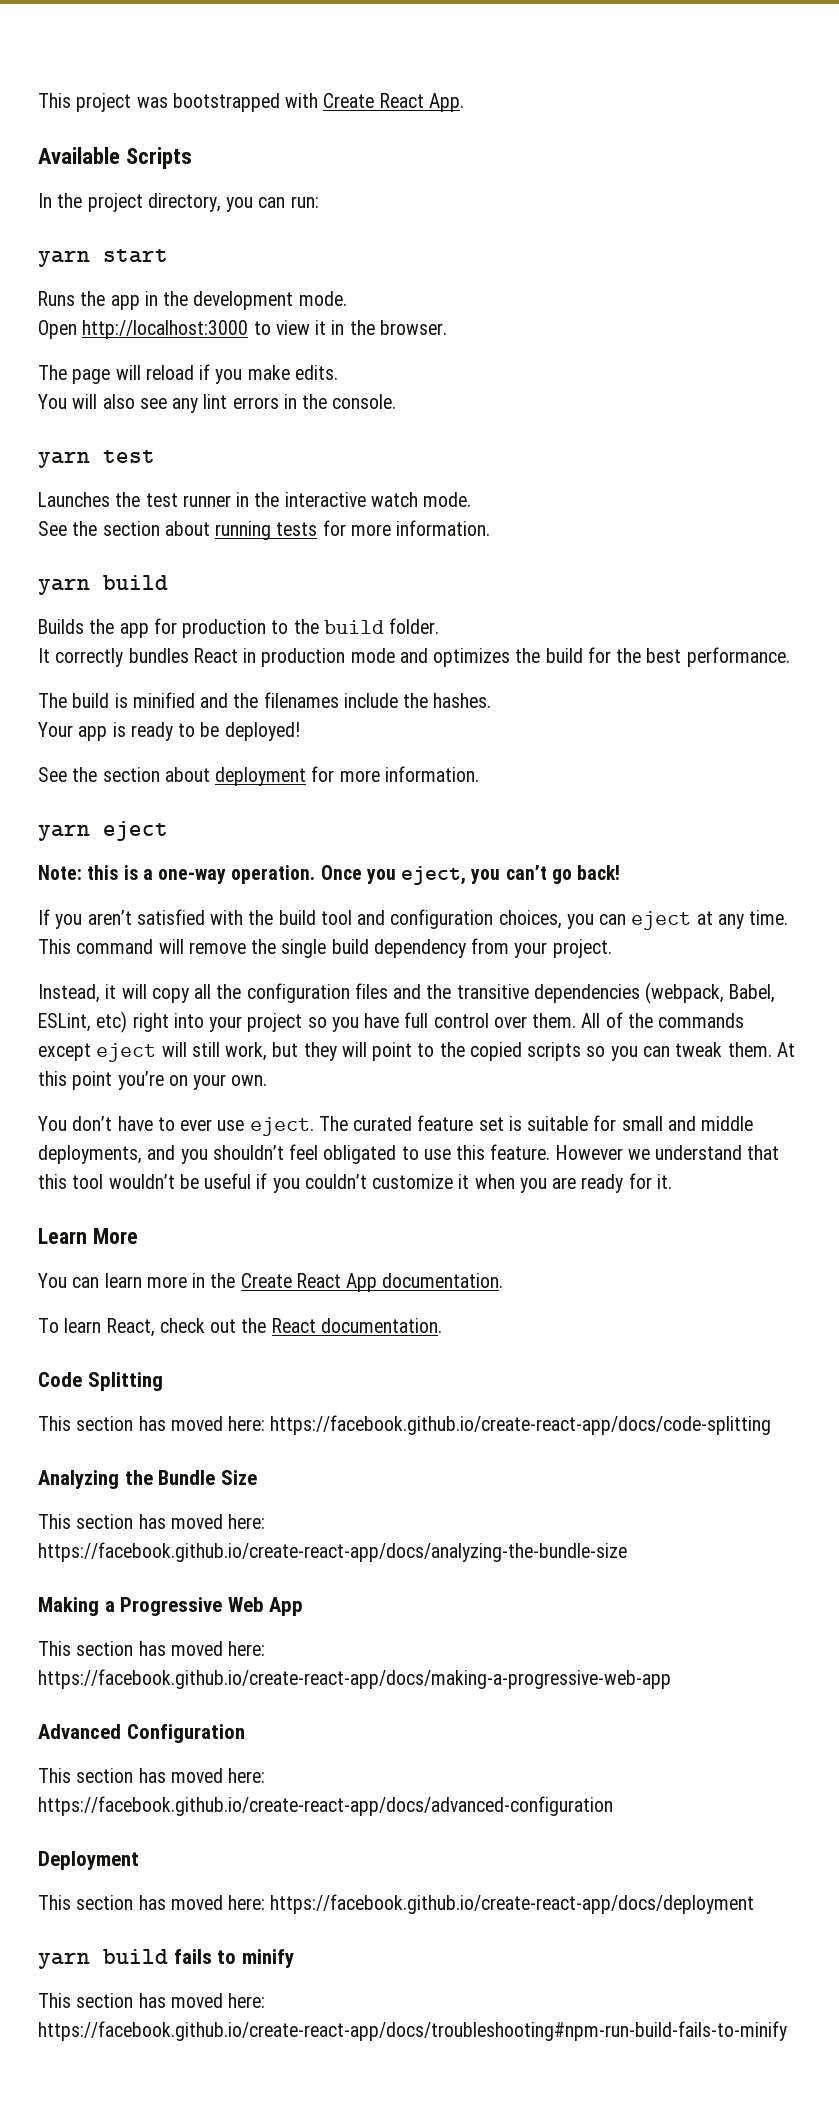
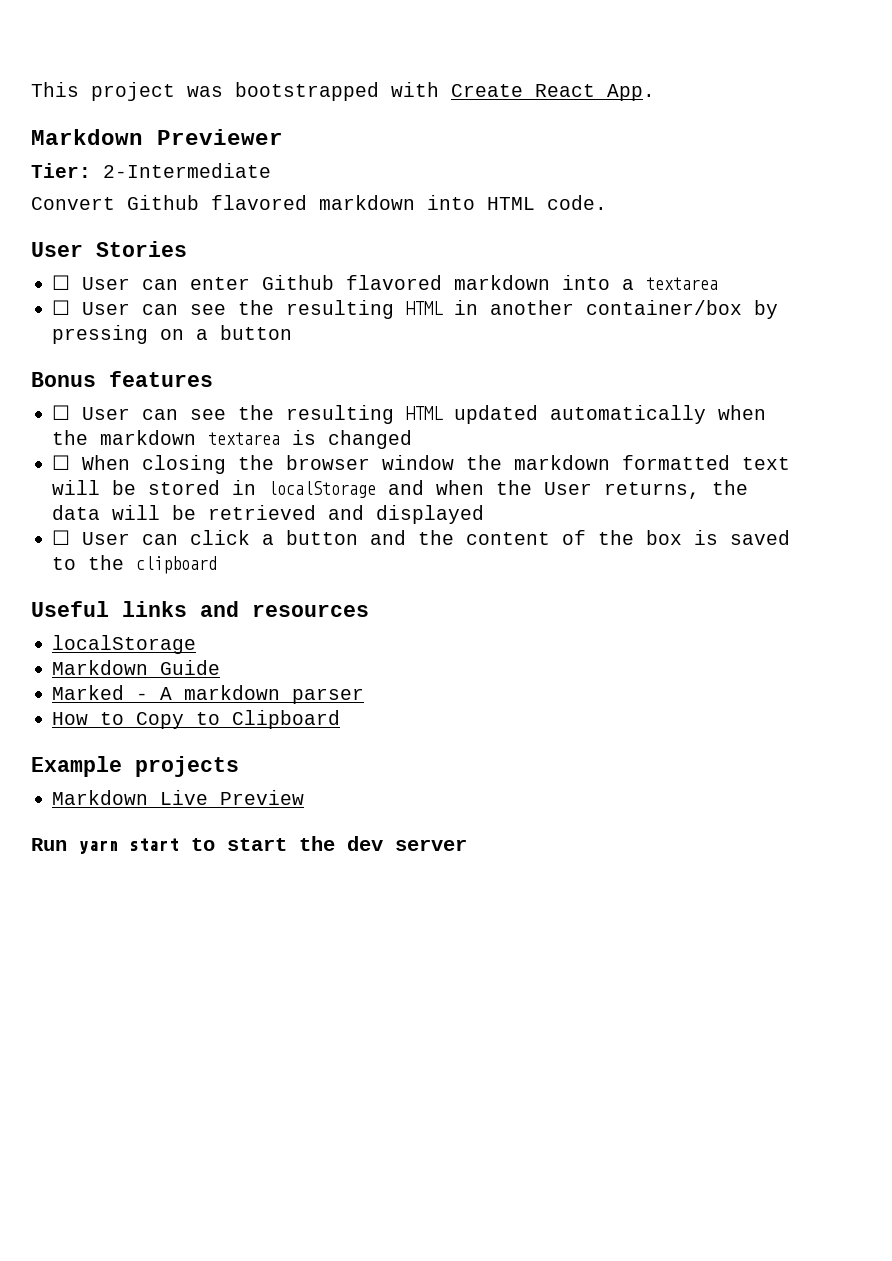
- Available Scripts
- In the project directory, you can run:
- yarn start
- Runs the app in the development mode.
- Open http://localhost:3000 to view it in the browser.
- The page will reload if you make edits.
- You will also see any lint errors in the console.
- yarn test
- Launches the test runner in the interactive watch mode.
- See the section about running tests for more information.
- yarn build
- Builds the app for production to the build folder.
- It correctly bundles React in production mode and optimizes the build for the best performance.
- The build is minified and the filenames include the hashes.
- Your app is ready to be deployed!
- See the section about deployment for more information.
- yarn eject
- Note: this is a one-way operation. Once you eject, you can’t go back!
- If you aren’t satisfied with the build tool and configuration choices, you can eject at any time. This command will remove the single build dependency from your project.
- Instead, it will copy all the configuration files and the transitive dependencies (webpack, Babel, ESLint, etc) right into your project so you have full control over them. All of the commands except eject will still work, but they will point to the copied scripts so you can tweak them. At this point you’re on your own.
- You don’t have to ever use eject. The curated feature set is suitable for small and middle deployments, and you shouldn’t feel obligated to use this feature. However we understand that this tool wouldn’t be useful if you couldn’t customize it when you are ready for it.
- Learn More
- You can learn more in the Create React App documentation.
- To learn React, check out the React documentation.
- Code Splitting
- This section has moved here: https://facebook.github.io/create-react-app/docs/code-splitting
- Analyzing the Bundle Size
- This section has moved here: https://facebook.github.io/create-react-app/docs/analyzing-the-bundle-size
- Making a Progressive Web App
- This section has moved here: https://facebook.github.io/create-react-app/docs/making-a-progressive-web-app
- Advanced Configuration
- This section has moved here: https://facebook.github.io/create-react-app/docs/advanced-configuration
- Deployment
- This section has moved here: https://facebook.github.io/create-react-app/docs/deployment
- yarn build fails to minify
- This section has moved here: https://facebook.github.io/create-react-app/docs/troubleshooting#npm-run-build-fails-to-minify
+ Markdown Previewer
+ Tier: 2-Intermediate
+ Convert Github flavored markdown into HTML code.
+ User Stories
+ ☐ User can enter Github flavored markdown into a textarea
+ ☐ User can see the resulting HTML in another container/box by pressing on a button
+ Bonus features
+ ☐ User can see the resulting HTML updated automatically when the markdown textarea is changed
+ ☐ When closing the browser window the markdown formatted text will be stored in localStorage and when the User returns, the data will be retrieved and displayed
+ ☐ User can click a button and the content of the box is saved to the clipboard
+ Useful links and resources
+ localStorage
+ Markdown Guide
+ Marked - A markdown parser
+ How to Copy to Clipboard
+ Example projects
+ Markdown Live Preview
+ Run yarn start to start the dev server

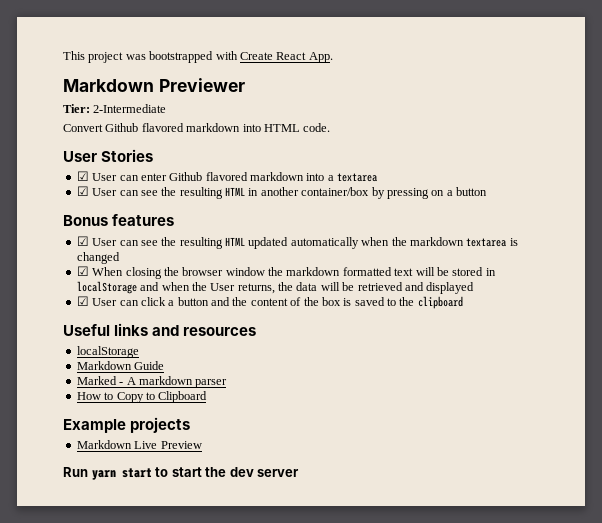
- ☐ User can enter Github flavored markdown into a textarea
+ ☑ User can enter Github flavored markdown into a textarea
- ☐ User can see the resulting HTML in another container/box by pressing on a button
+ ☑ User can see the resulting HTML in another container/box by pressing on a button
- ☐ User can see the resulting HTML updated automatically when the markdown textarea is changed
+ ☑ User can see the resulting HTML updated automatically when the markdown textarea is changed
- ☐ When closing the browser window the markdown formatted text will be stored in localStorage and when the User returns, the data will be retrieved and displayed
+ ☑ When closing the browser window the markdown formatted text will be stored in localStorage and when the User returns, the data will be retrieved and displayed
- ☐ User can click a button and the content of the box is saved to the clipboard
+ ☑ User can click a button and the content of the box is saved to the clipboard

